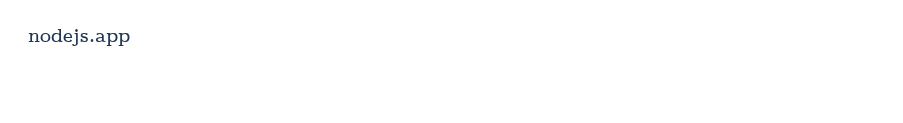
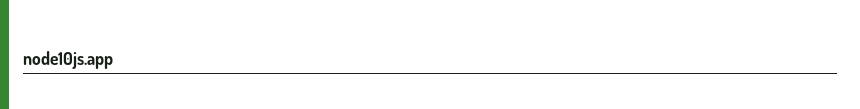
- nodejs.app
+ node10js.app

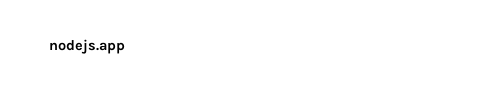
- node10js.app
+ nodejs.app

